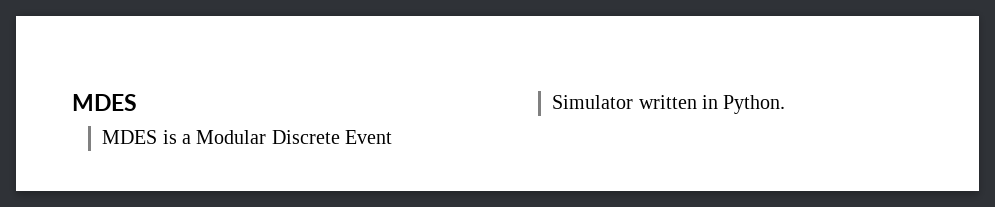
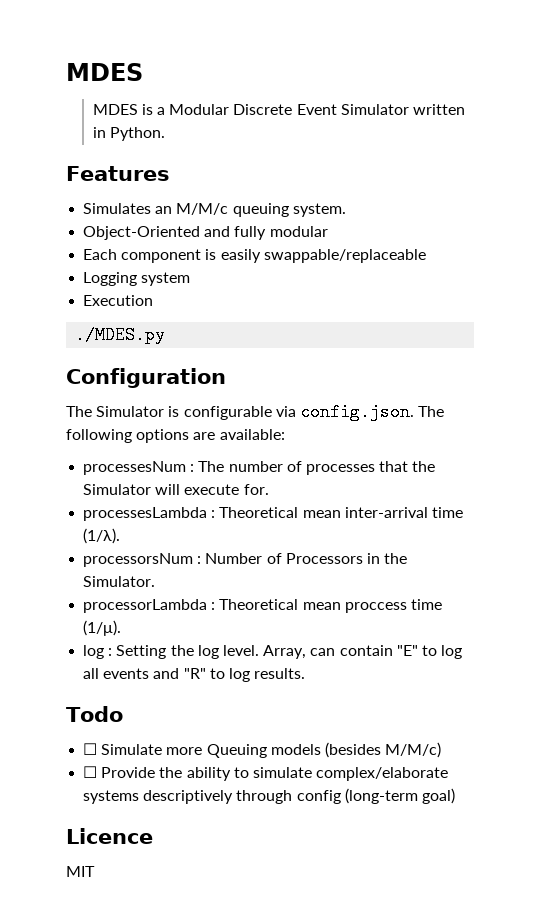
+ Features
+ Simulates an M/M/c queuing system.
+ Object-Oriented and fully modular
+ Each component is easily swappable/replaceable
+ Logging system
+ Execution
+ ./MDES.py
+ Configuration
+ The Simulator is configurable via config.json. The following options are available:
+ processesNum : The number of processes that the Simulator will execute for.
+ processesLambda : Theoretical mean inter-arrival time (1/λ).
+ processorsNum : Number of Processors in the Simulator.
+ processorLambda : Theoretical mean proccess time (1/μ).
+ log : Setting the log level. Array, can contain "E" to log all events and "R" to log results.
+ Todo
+ ☐ Simulate more Queuing models (besides M/M/c)
+ ☐ Provide the ability to simulate complex/elaborate systems descriptively through config (long-term goal)
+ Licence
+ MIT

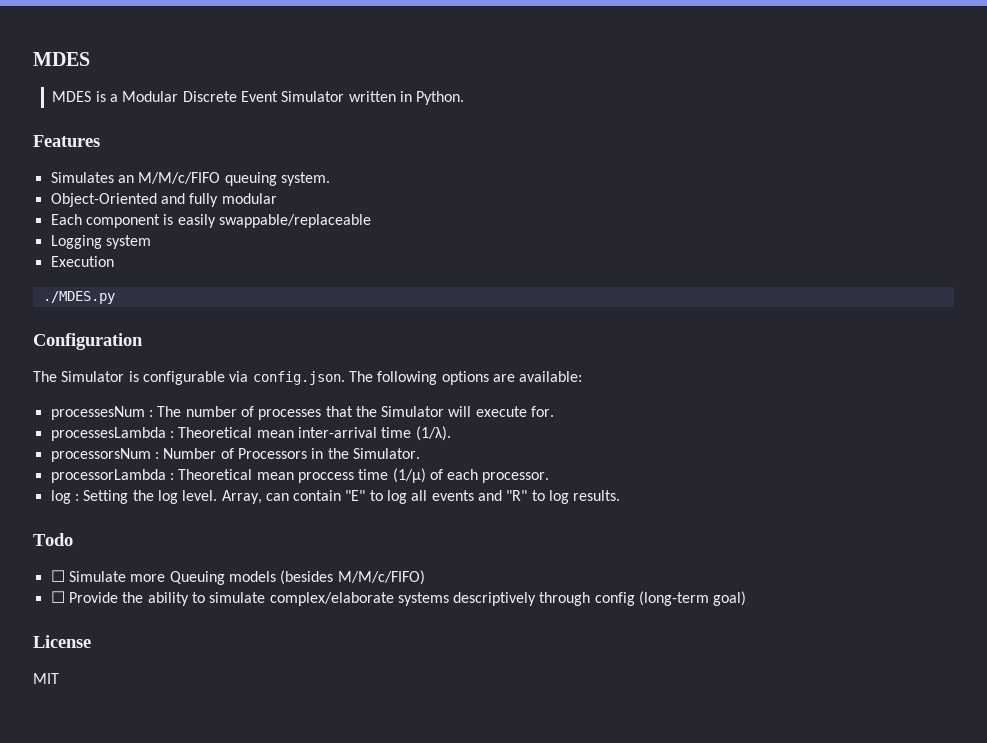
- Simulates an M/M/c queuing system.
+ Simulates an M/M/c/FIFO queuing system.
- processorLambda : Theoretical mean proccess time (1/μ).
+ processorLambda : Theoretical mean proccess time (1/μ) of each processor.
- ☐ Simulate more Queuing models (besides M/M/c)
+ ☐ Simulate more Queuing models (besides M/M/c/FIFO)
- Licence
+ License

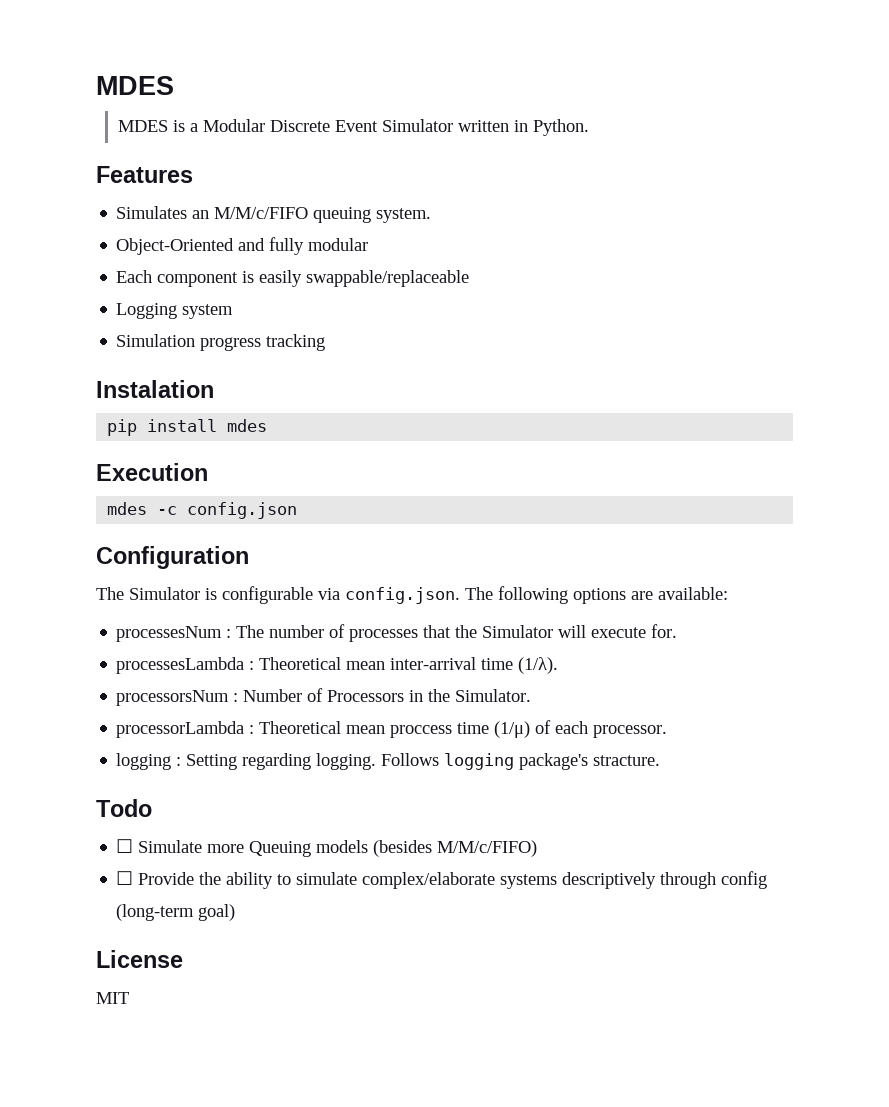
+ Simulation progress tracking
+ Instalation
+ pip install mdes
  Execution
- ./MDES.py
+ mdes -c config.json
- log : Setting the log level. Array, can contain "E" to log all events and "R" to log results.
+ logging : Setting regarding logging. Follows logging package's stracture.

